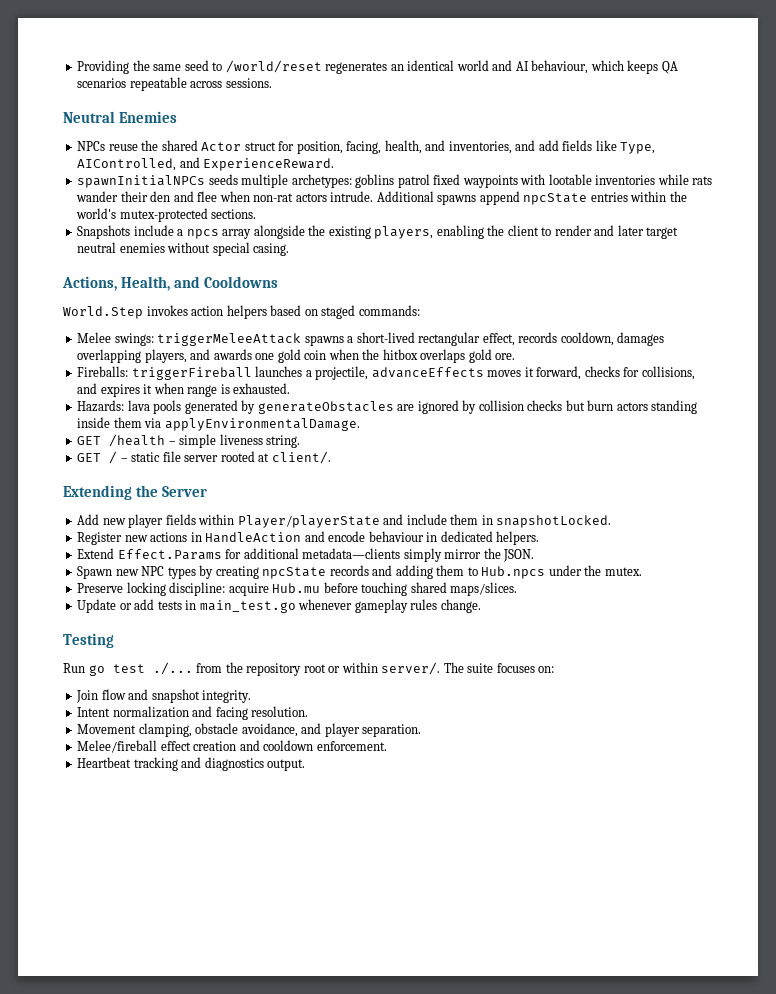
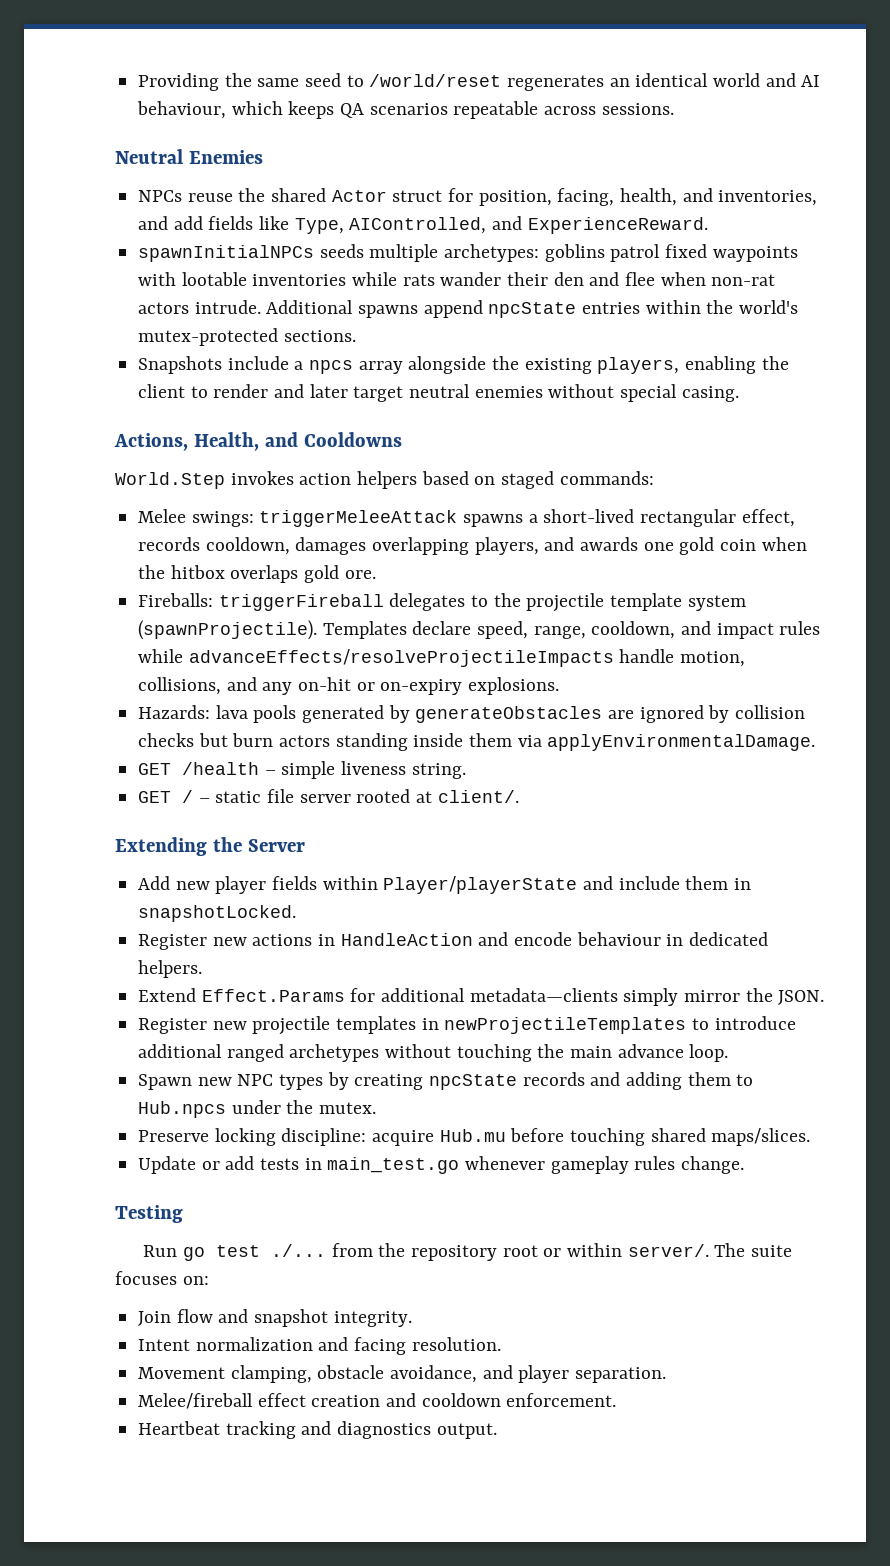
- Fireballs: triggerFireball launches a projectile, advanceEffects moves it forward, checks for collisions, and expires it when range is exhausted.
+ Fireballs: triggerFireball delegates to the projectile template system (spawnProjectile). Templates declare speed, range, cooldown, and impact rules while advanceEffects/resolveProjectileImpacts handle motion, collisions, and any on-hit or on-expiry explosions.
+ Register new projectile templates in newProjectileTemplates to introduce additional ranged archetypes without touching the main advance loop.

